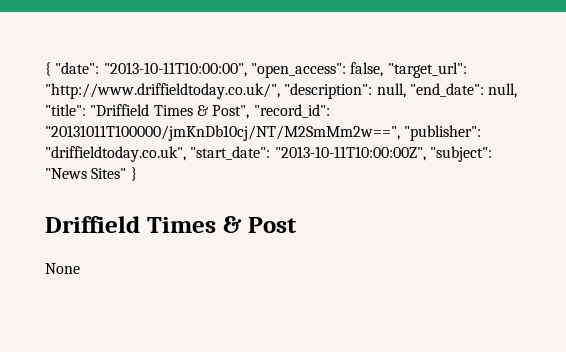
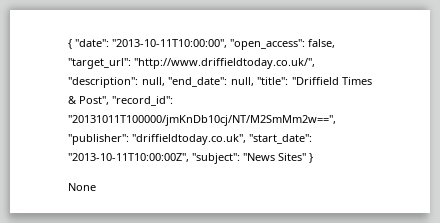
- Driffield Times & Post

